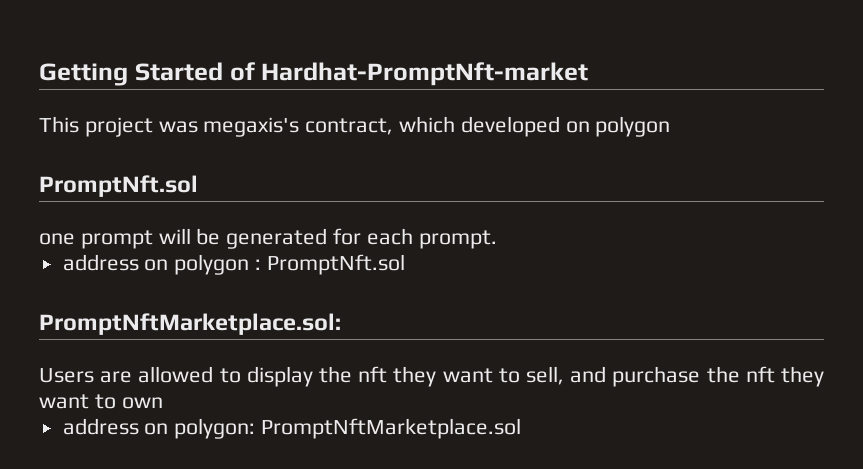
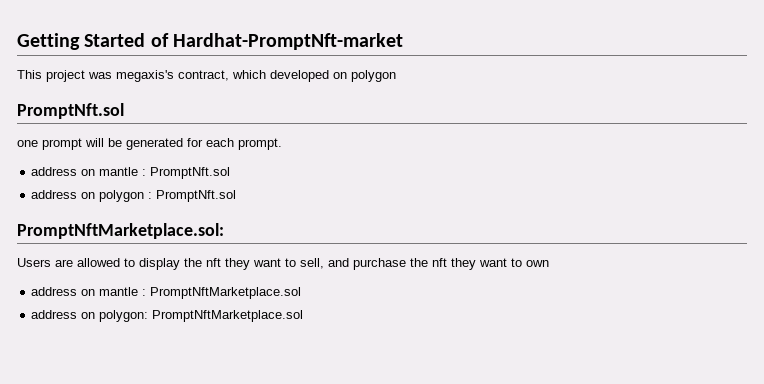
+ address on mantle : PromptNft.sol
+ address on mantle : PromptNftMarketplace.sol

